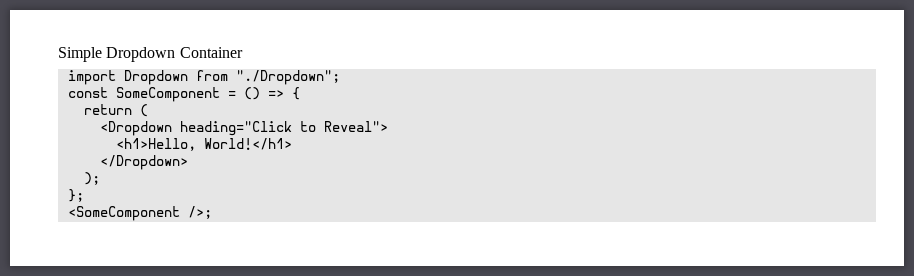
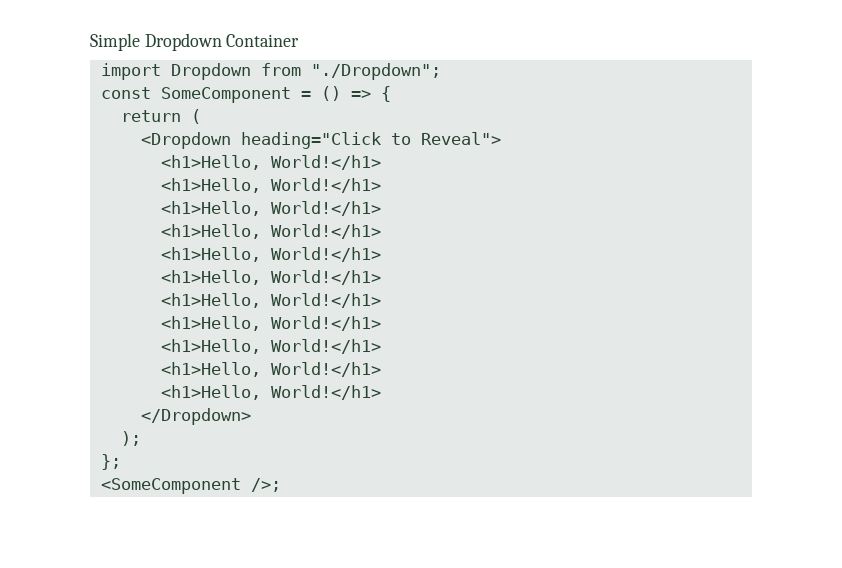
  <Dropdown heading="Click to Reveal">
+ <h1>Hello, World!</h1>
+ <h1>Hello, World!</h1>
+ <h1>Hello, World!</h1>
+ <h1>Hello, World!</h1>
+ <h1>Hello, World!</h1>
+ <h1>Hello, World!</h1>
+ <h1>Hello, World!</h1>
+ <h1>Hello, World!</h1>
+ <h1>Hello, World!</h1>
+ <h1>Hello, World!</h1>

